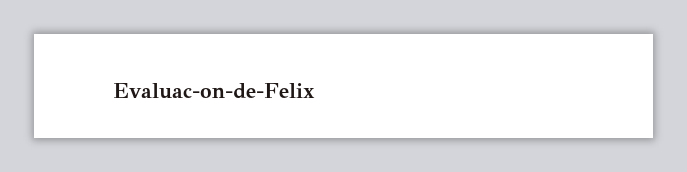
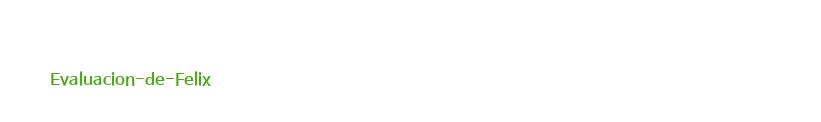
- Evaluac-on-de-Felix
+ Evaluacion-de-Felix

